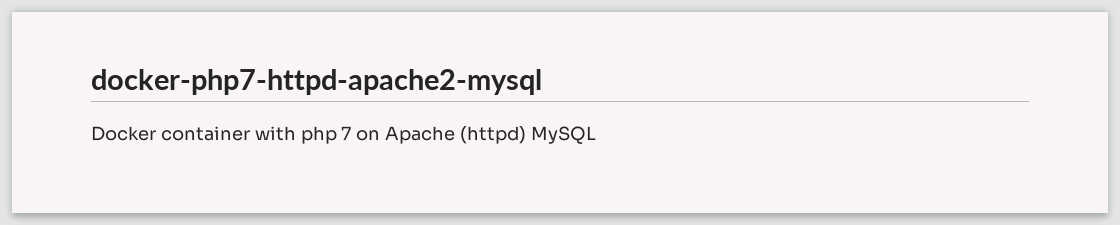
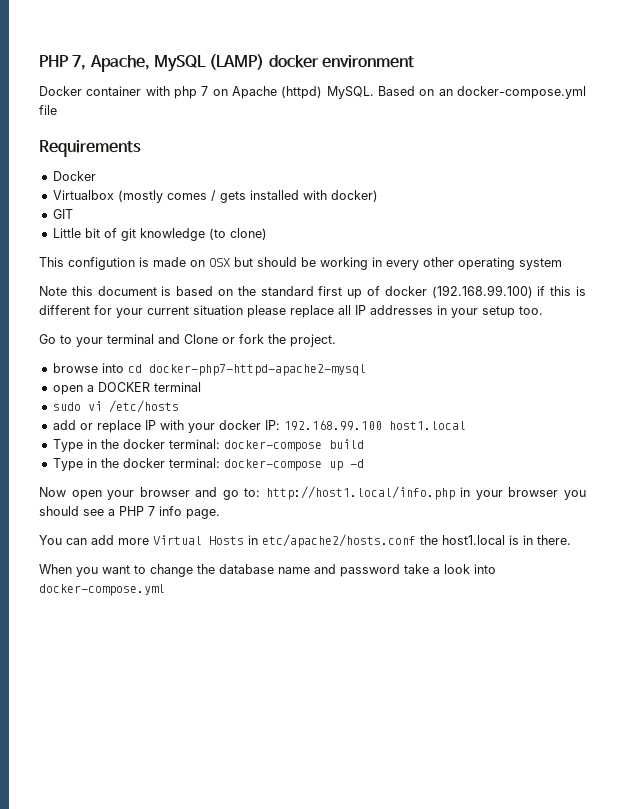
- docker-php7-httpd-apache2-mysql
+ PHP 7, Apache, MySQL (LAMP) docker environment
- Docker container with php 7 on Apache (httpd) MySQL
+ Docker container with php 7 on Apache (httpd) MySQL. Based on an docker-compose.yml file
+ Requirements
+ Docker
+ Virtualbox (mostly comes / gets installed with docker)
+ GIT
+ Little bit of git knowledge (to clone)
+ This configution is made on OSX but should be working in every other operating system
+ Note this document is based on the standard first up of docker (192.168.99.100) if this is different for your current situation please replace all IP addresses in your setup too.
+ Go to your terminal and Clone or fork the project.
+ browse into cd docker-php7-httpd-apache2-mysql
+ open a DOCKER terminal
+ sudo vi /etc/hosts
+ add or replace IP with your docker IP: 192.168.99.100 host1.local
+ Type in the docker terminal: docker-compose build
+ Type in the docker terminal: docker-compose up -d
+ Now open your browser and go to: http://host1.local/info.php in your browser you should see a PHP 7 info page.
+ You can add more Virtual Hosts in etc/apache2/hosts.conf the host1.local is in there.
+ When you want to change the database name and password take a look into docker-compose.yml

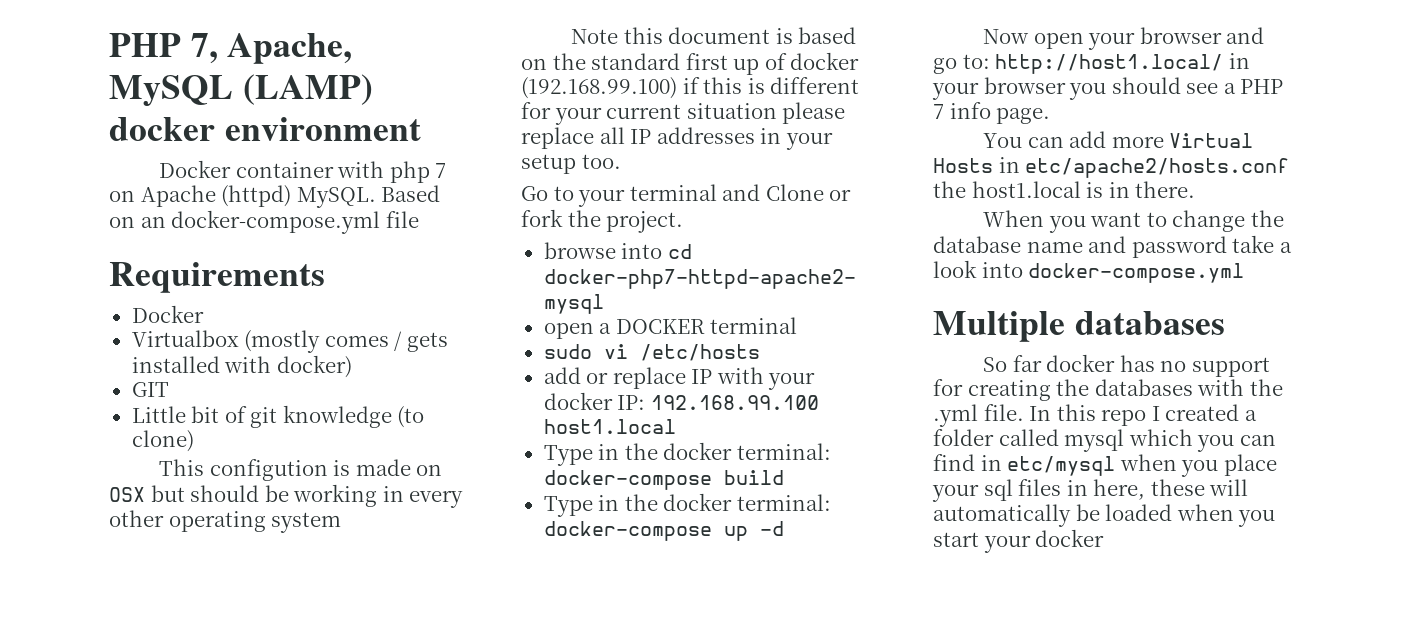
- Now open your browser and go to: http://host1.local/info.php in your browser you should see a PHP 7 info page.
+ Now open your browser and go to: http://host1.local/ in your browser you should see a PHP 7 info page.
+ Multiple databases
+ So far docker has no support for creating the databases with the .yml file. In this repo I created a folder called mysql which you can find in etc/mysql when you place your sql files in here, these will automatically be loaded when you start your docker

